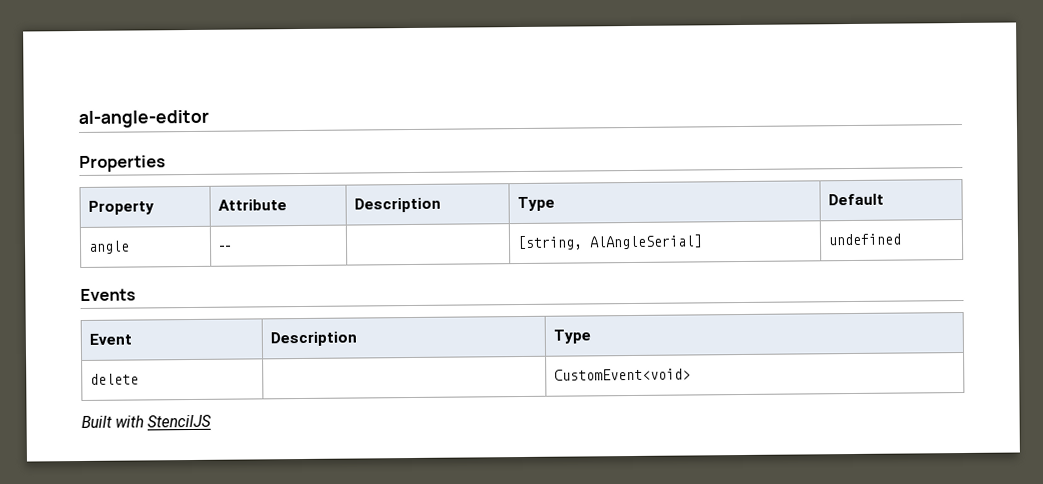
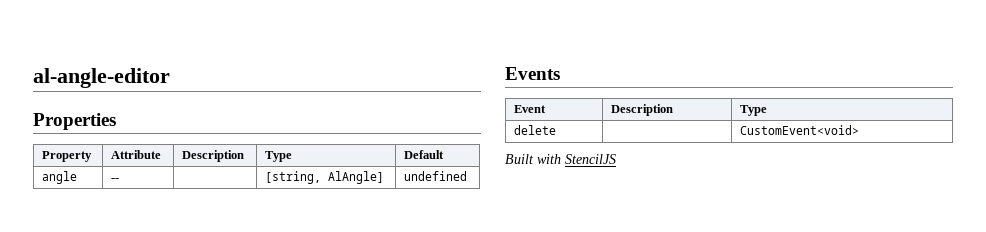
- angle | -- | | [string, AlAngleSerial] | undefined
+ angle | -- | | [string, AlAngle] | undefined

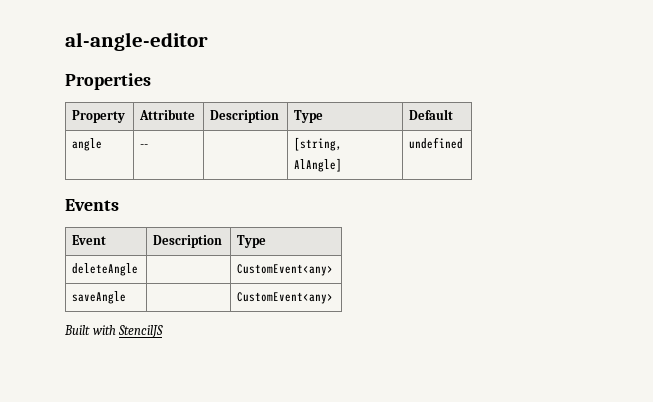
- delete | | CustomEvent<void>
+ deleteAngle | | CustomEvent<any>
+ saveAngle | | CustomEvent<any>

